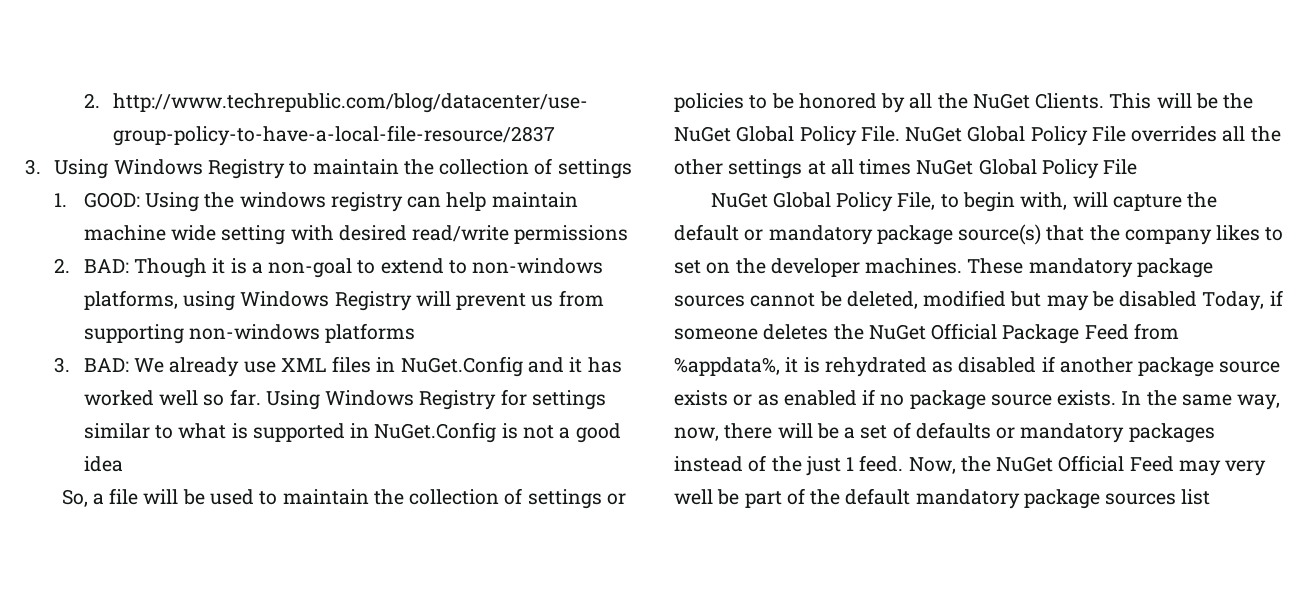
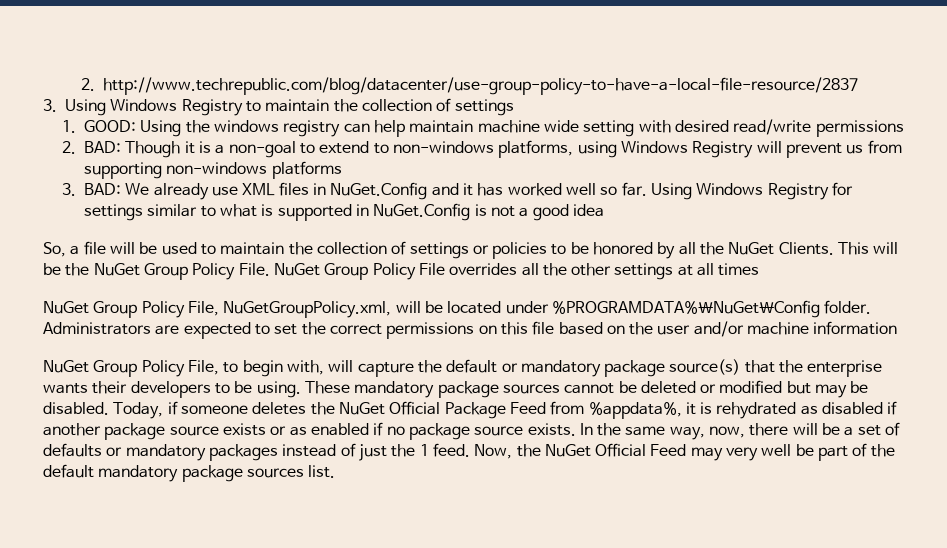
- This will be the NuGet Global Policy File.
+ This will be the NuGet Group Policy File.
- NuGet Global Policy File overrides all the other settings at all times NuGet Global Policy File
- NuGet Global Policy File, to begin with, will capture the default or mandatory package source(s) that the company likes to set on the developer machines.
+ NuGet Group Policy File overrides all the other settings at all times
+ NuGet Group Policy File, NuGetGroupPolicy.xml, will be located under %PROGRAMDATA%\NuGet\Config folder. Administrators are expected to set the correct permissions on this file based on the user and/or machine information
+ NuGet Group Policy File, to begin with, will capture the default or mandatory package source(s) that the enterprise wants their developers to be using.
- These mandatory package sources cannot be deleted, modified but may be disabled Today, if someone deletes the NuGet Official Package Feed from %appdata%, it is rehydrated as disabled if another package source exists or as enabled if no package source exists.
+ These mandatory package sources cannot be deleted or modified but may be disabled. Today, if someone deletes the NuGet Official Package Feed from %appdata%, it is rehydrated as disabled if another package source exists or as enabled if no package source exists.
- In the same way, now, there will be a set of defaults or mandatory packages instead of the just 1 feed.
+ In the same way, now, there will be a set of defaults or mandatory packages instead of just the 1 feed.
- Now, the NuGet Official Feed may very well be part of the default mandatory package sources list
+ Now, the NuGet Official Feed may very well be part of the default mandatory package sources list.

